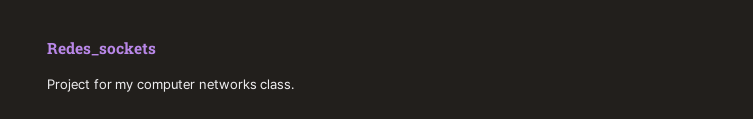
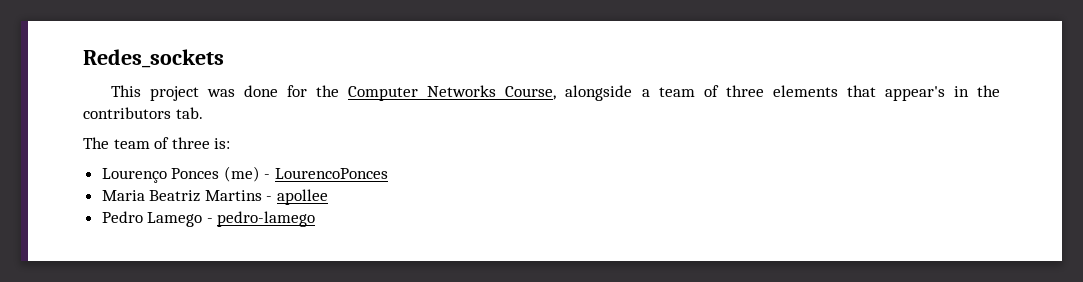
- Project for my computer networks class.
+ This project was done for the Computer Networks Course, alongside a team of three elements that appear's in the contributors tab.
+ The team of three is:
+ Lourenço Ponces (me) - LourencoPonces
+ Maria Beatriz Martins - apollee
+ Pedro Lamego - pedro-lamego

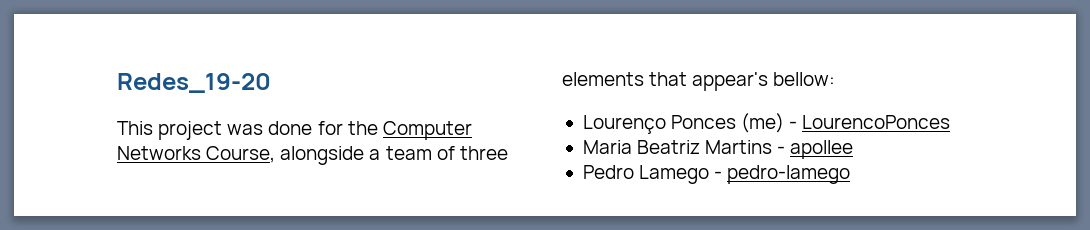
- Redes_sockets
+ Redes_19-20
- This project was done for the Computer Networks Course, alongside a team of three elements that appear's in the contributors tab.
- The team of three is:
+ This project was done for the Computer Networks Course, alongside a team of three elements that appear's bellow:

